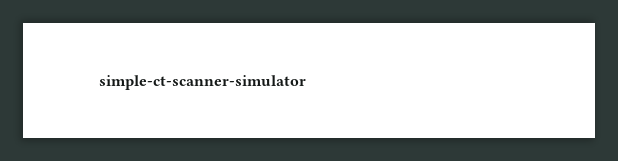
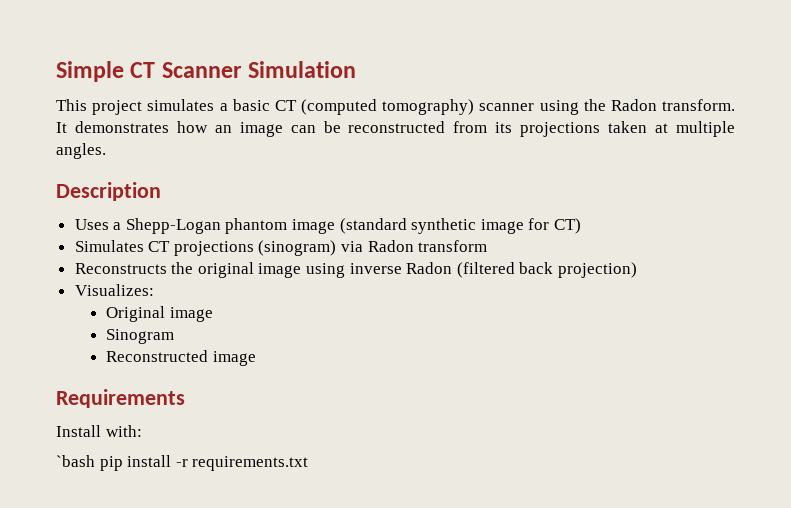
- simple-ct-scanner-simulator
+ Simple CT Scanner Simulation
+ This project simulates a basic CT (computed tomography) scanner using the Radon transform. It demonstrates how an image can be reconstructed from its projections taken at multiple angles.
+ Description
+ Uses a Shepp-Logan phantom image (standard synthetic image for CT)
+ Simulates CT projections (sinogram) via Radon transform
+ Reconstructs the original image using inverse Radon (filtered back projection)
+ Visualizes:
+ Original image
+ Sinogram
+ Reconstructed image
+ Requirements
+ Install with:
+ `bash pip install -r requirements.txt

